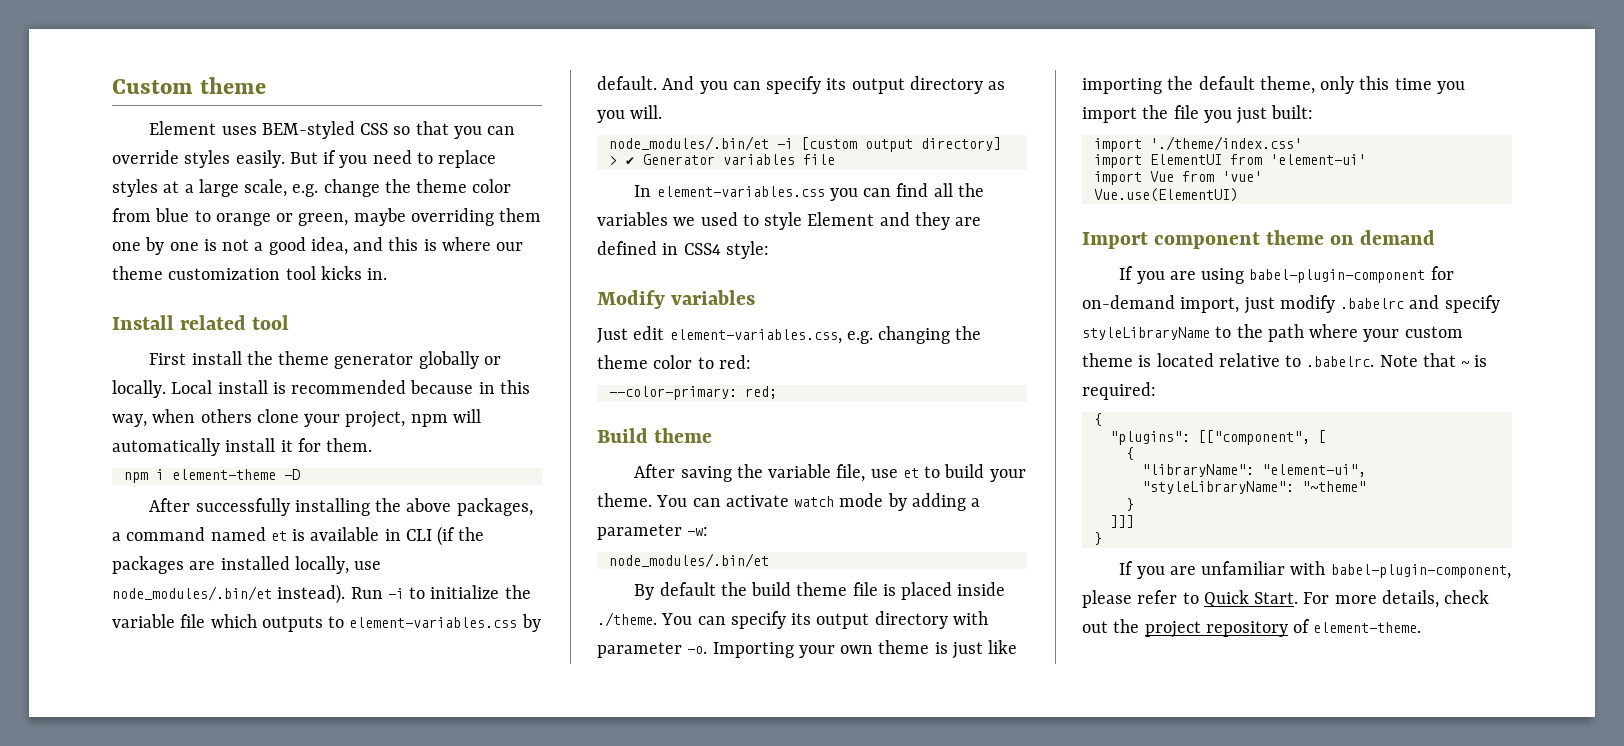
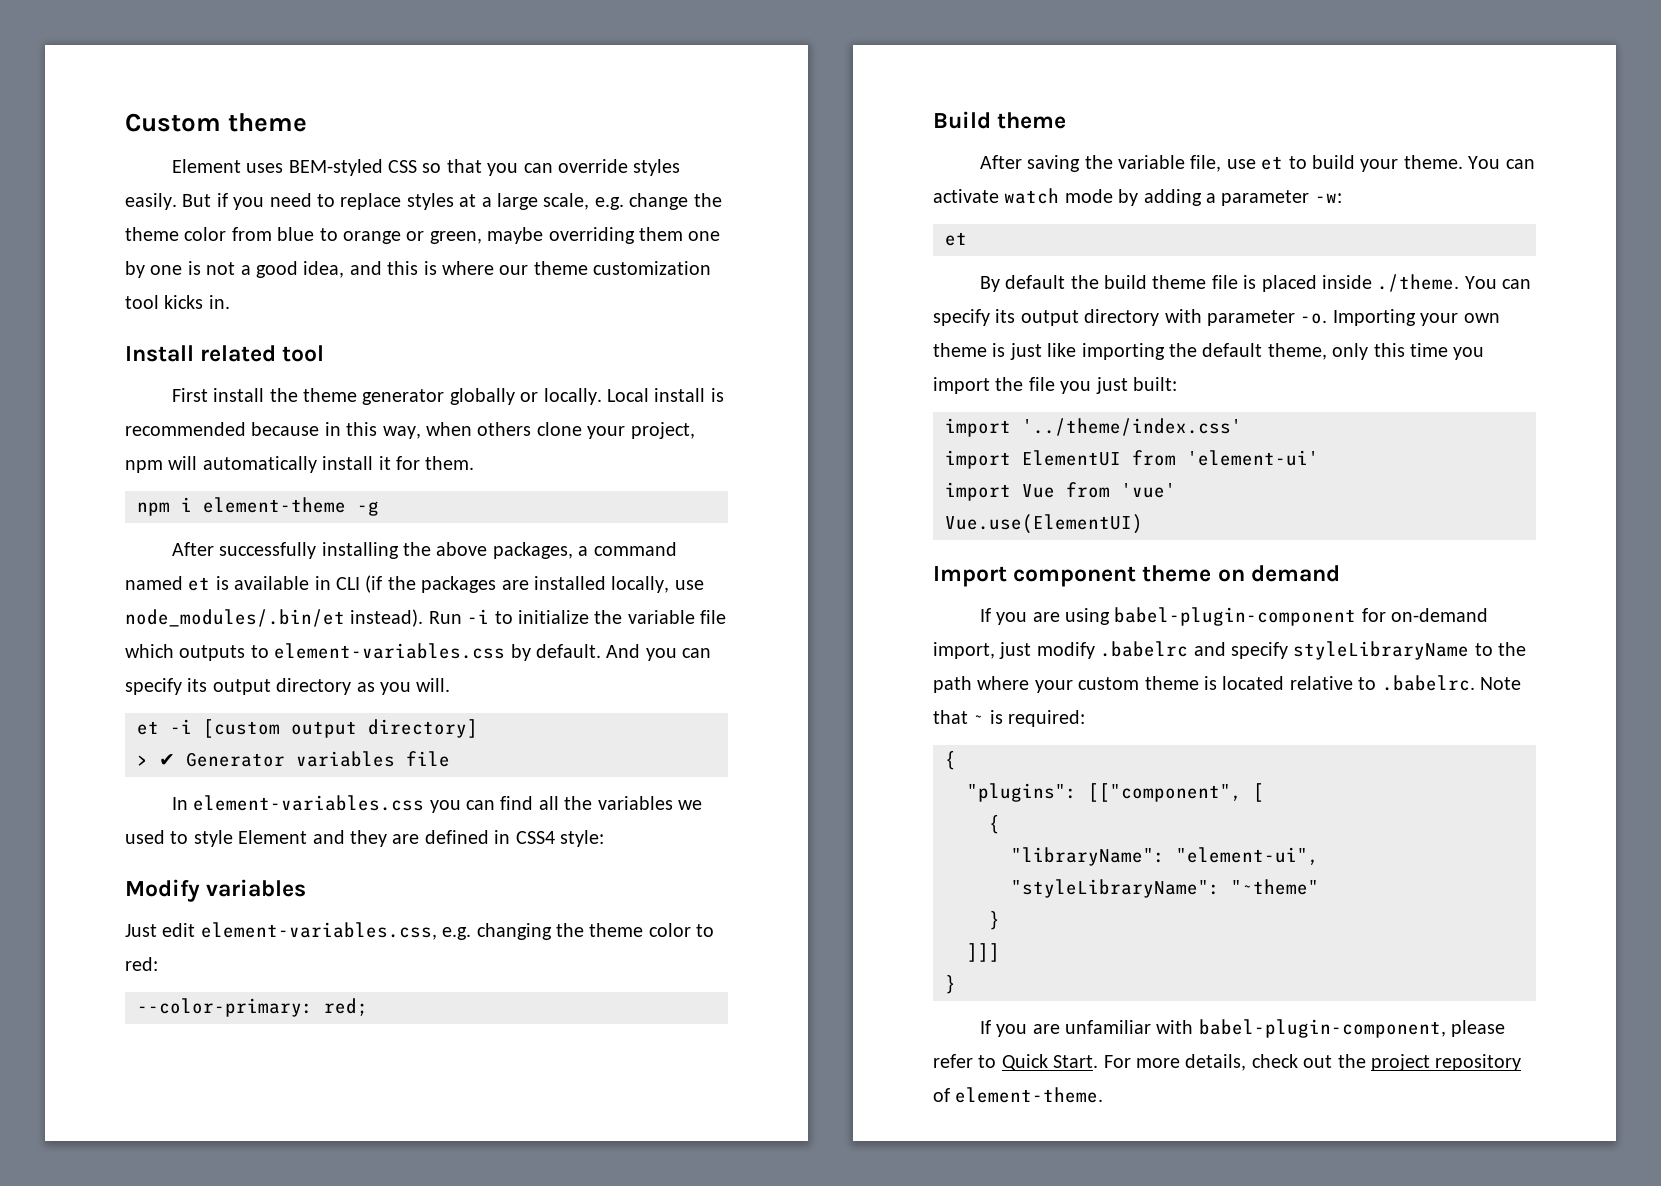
- npm i element-theme -D
+ npm i element-theme -g
- node_modules/.bin/et -i [custom output directory]
+ et -i [custom output directory]
  You can activate watch mode by adding a parameter -w:
- node_modules/.bin/et
+ et
- import './theme/index.css'
+ import '../theme/index.css'

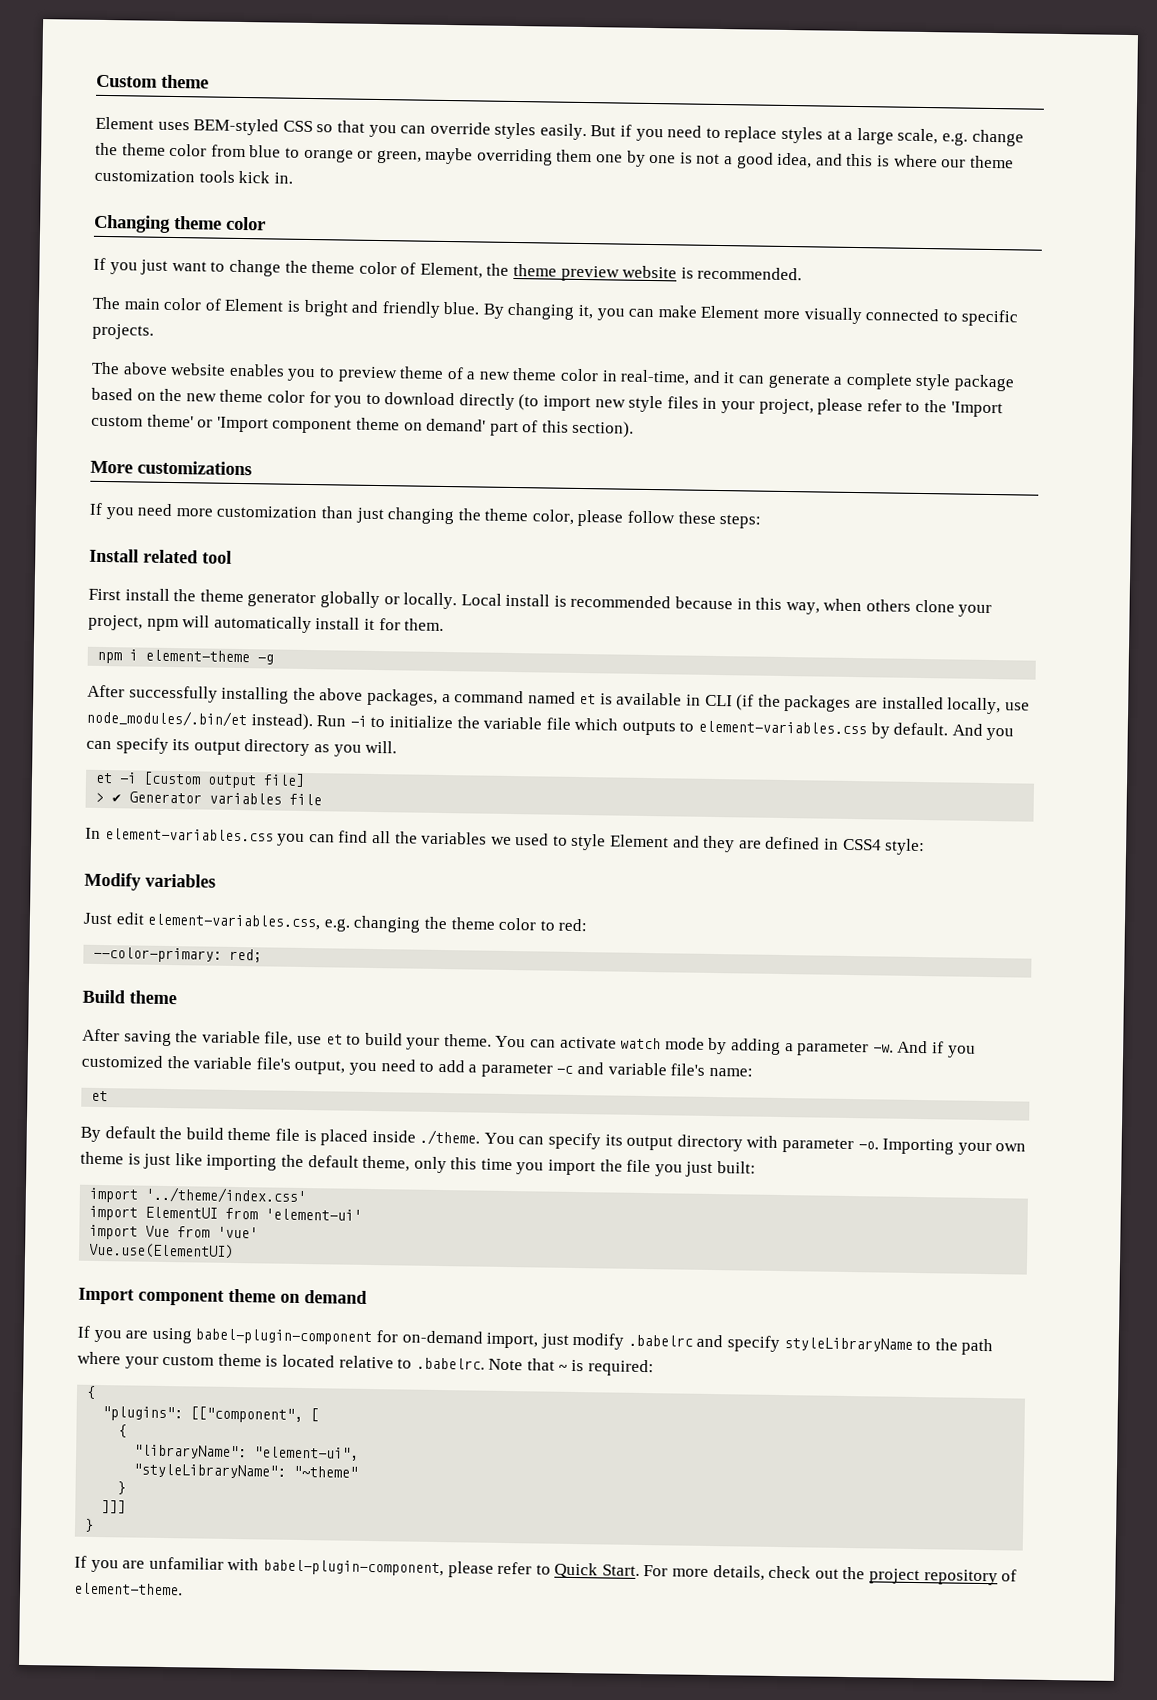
- But if you need to replace styles at a large scale, e.g. change the theme color from blue to orange or green, maybe overriding them one by one is not a good idea, and this is where our theme customization tool kicks in.
+ But if you need to replace styles at a large scale, e.g. change the theme color from blue to orange or green, maybe overriding them one by one is not a good idea, and this is where our theme customization tools kick in.
+ Changing theme color
+ If you just want to change the theme color of Element, the theme preview website is recommended.
+ The main color of Element is bright and friendly blue. By changing it, you can make Element more visually connected to specific projects.
+ The above website enables you to preview theme of a new theme color in real-time, and it can generate a complete style package based on the new theme color for you to download directly (to import new style files in your project, please refer to the 'Import custom theme' or 'Import component theme on demand' part of this section).
+ More customizations
+ If you need more customization than just changing the theme color, please follow these steps:
- et -i [custom output directory]
+ et -i [custom output file]
- You can activate watch mode by adding a parameter -w:
+ You can activate watch mode by adding a parameter -w. And if you customized the variable file's output, you need to add a parameter -c and variable file's name:

